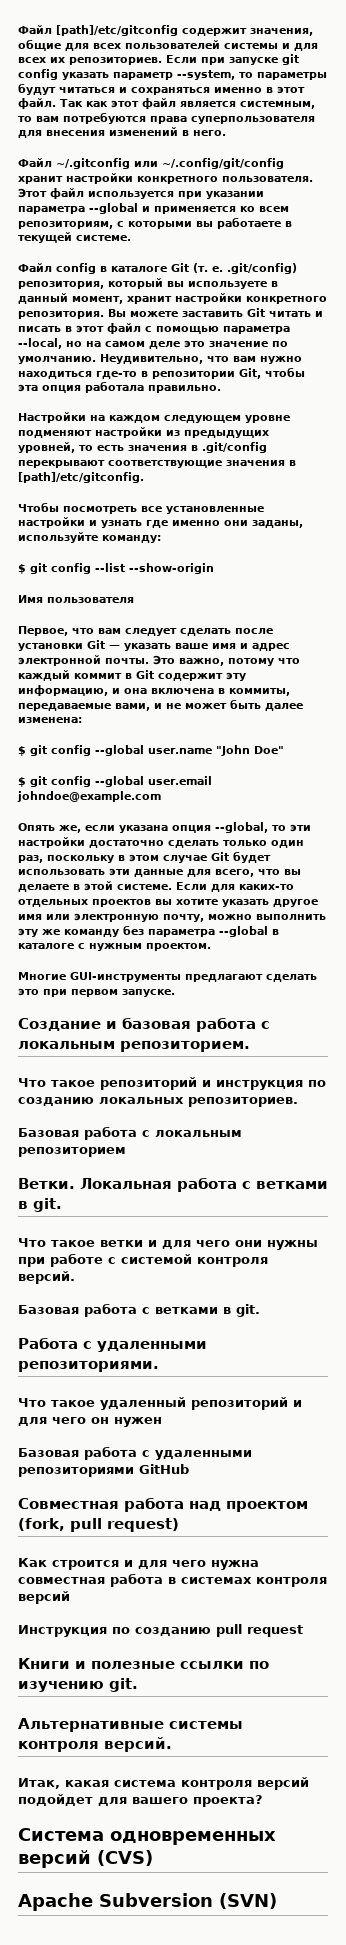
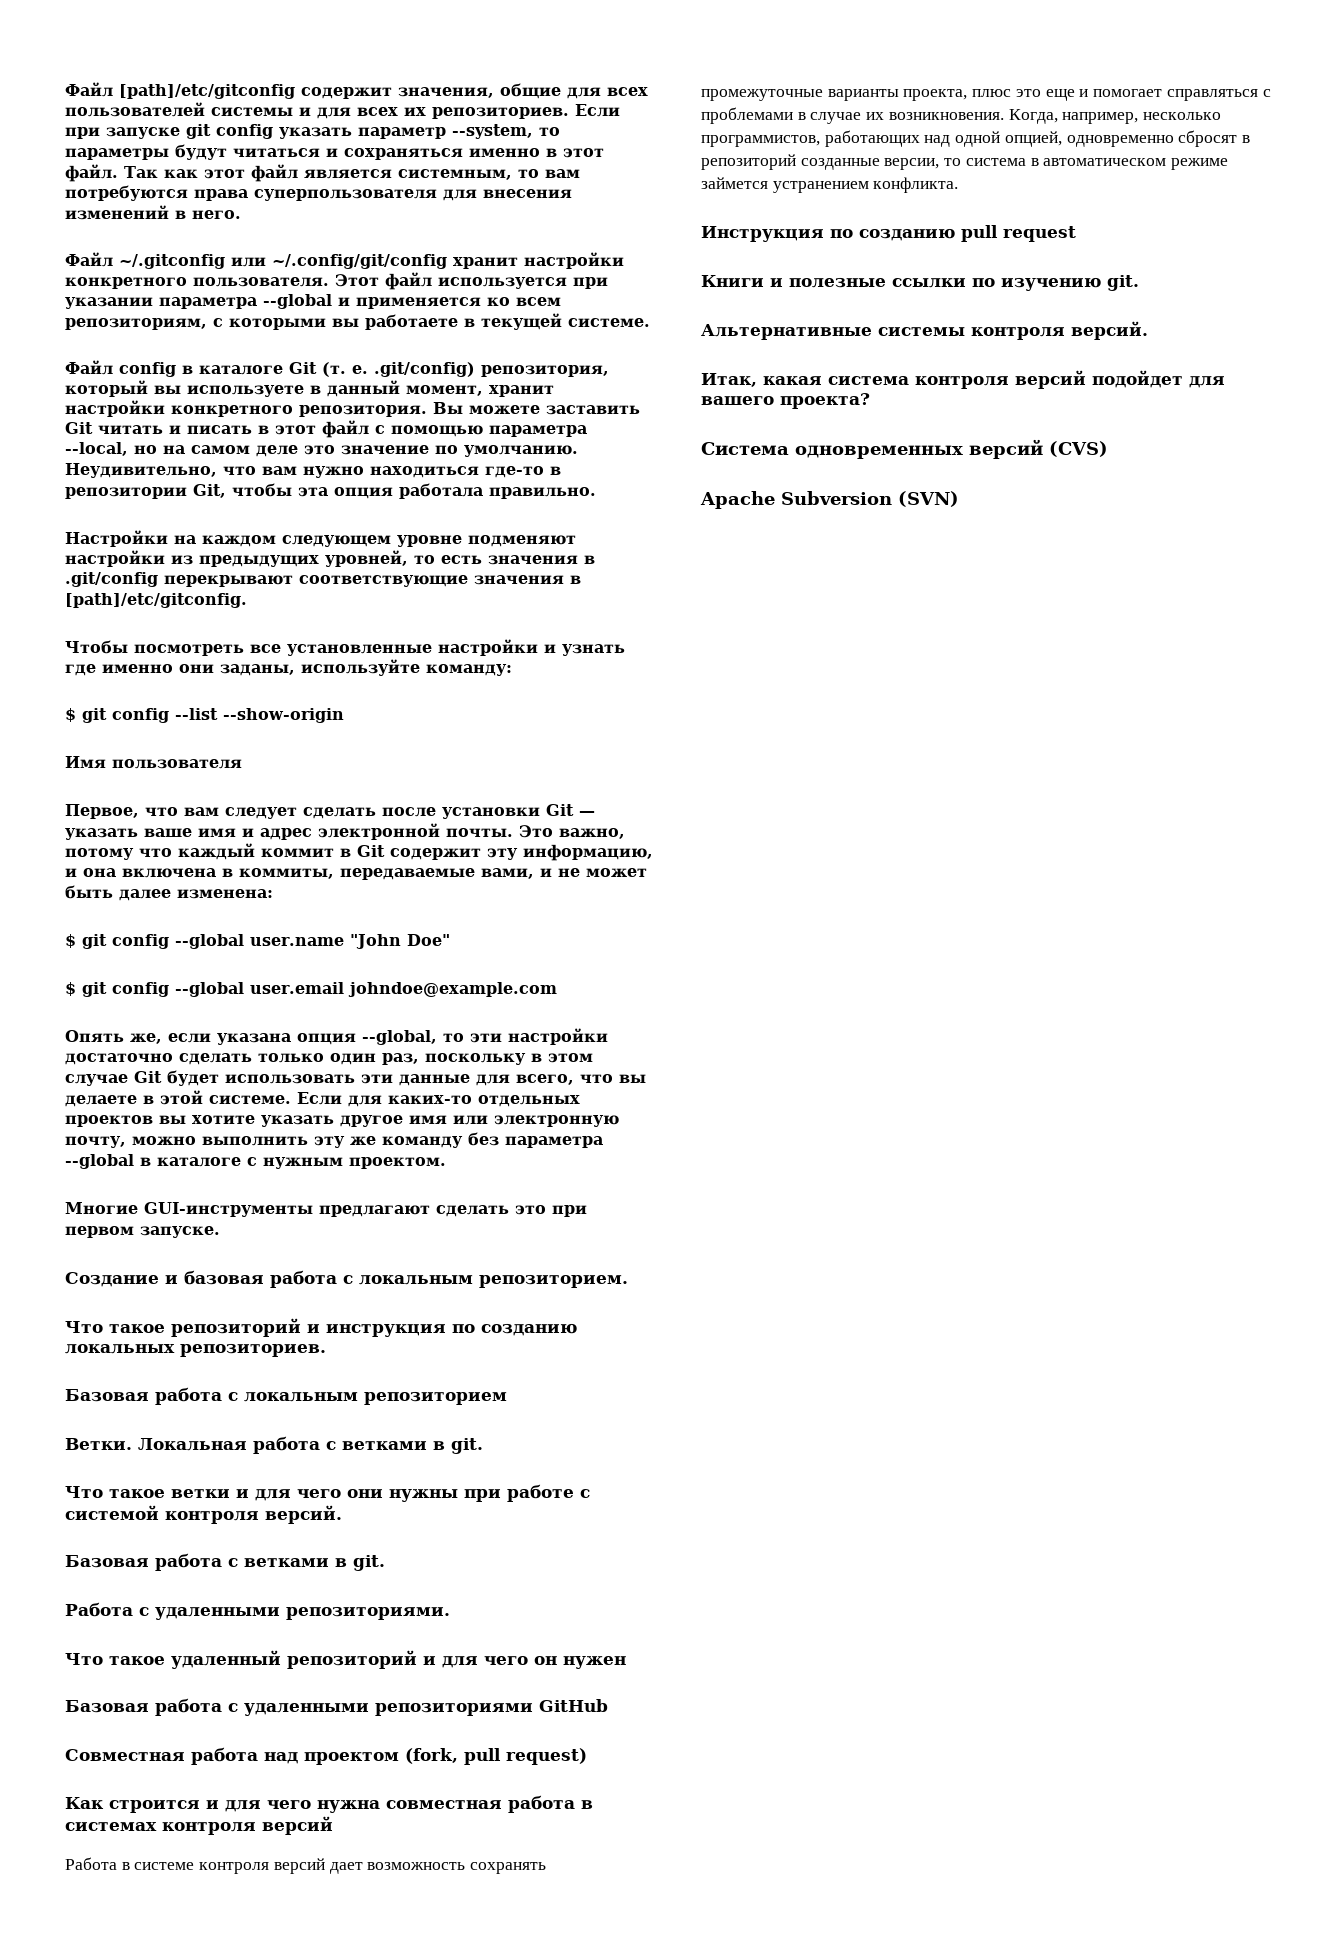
+ Работа в системе контроля версий дает возможность сохранять промежуточные варианты проекта, плюс это еще и помогает справляться с проблемами в случае их возникновения. Когда, например, несколько программистов, работающих над одной опцией, одновременно сбросят в репозиторий созданные версии, то система в автоматическом режиме займется устранением конфликта.

